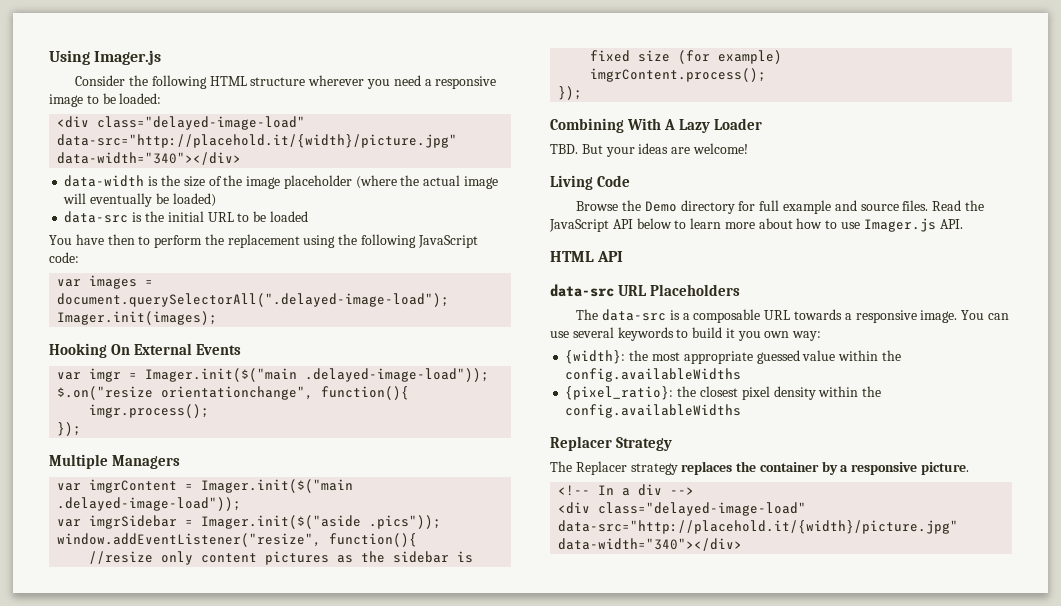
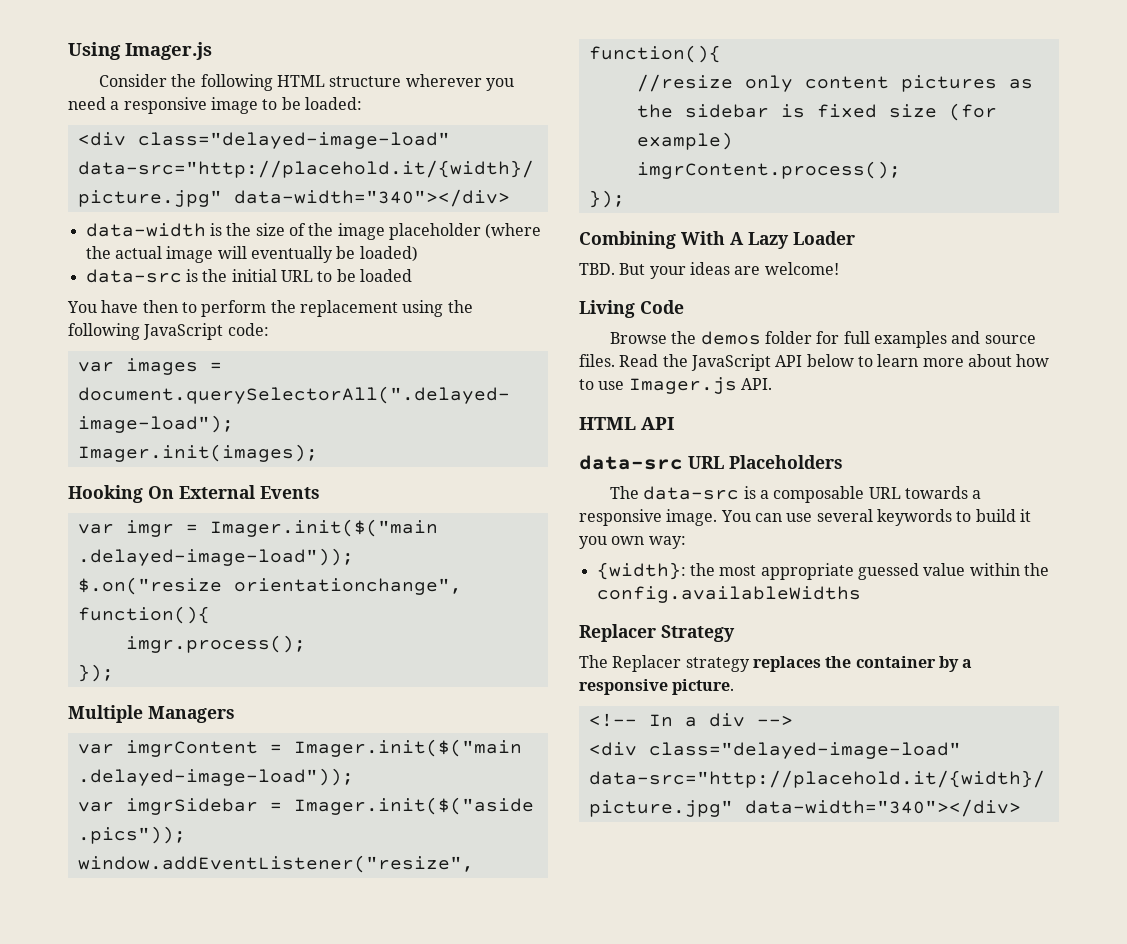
- Browse the Demo directory for full example and source files.
+ Browse the demos folder for full examples and source files.
- {pixel_ratio}: the closest pixel density within the config.availableWidths

